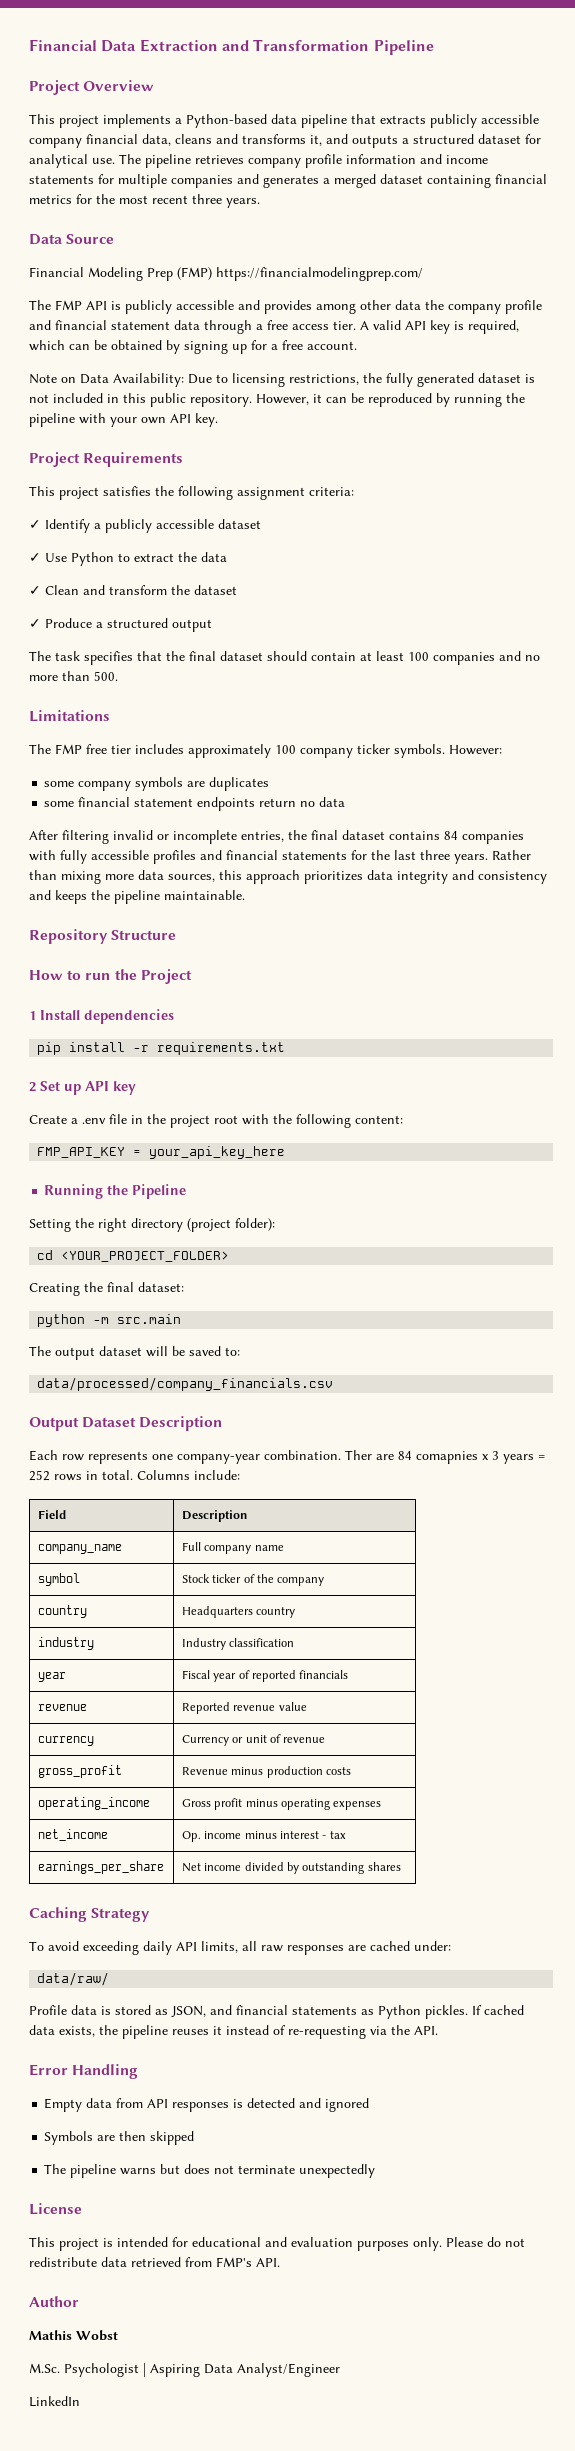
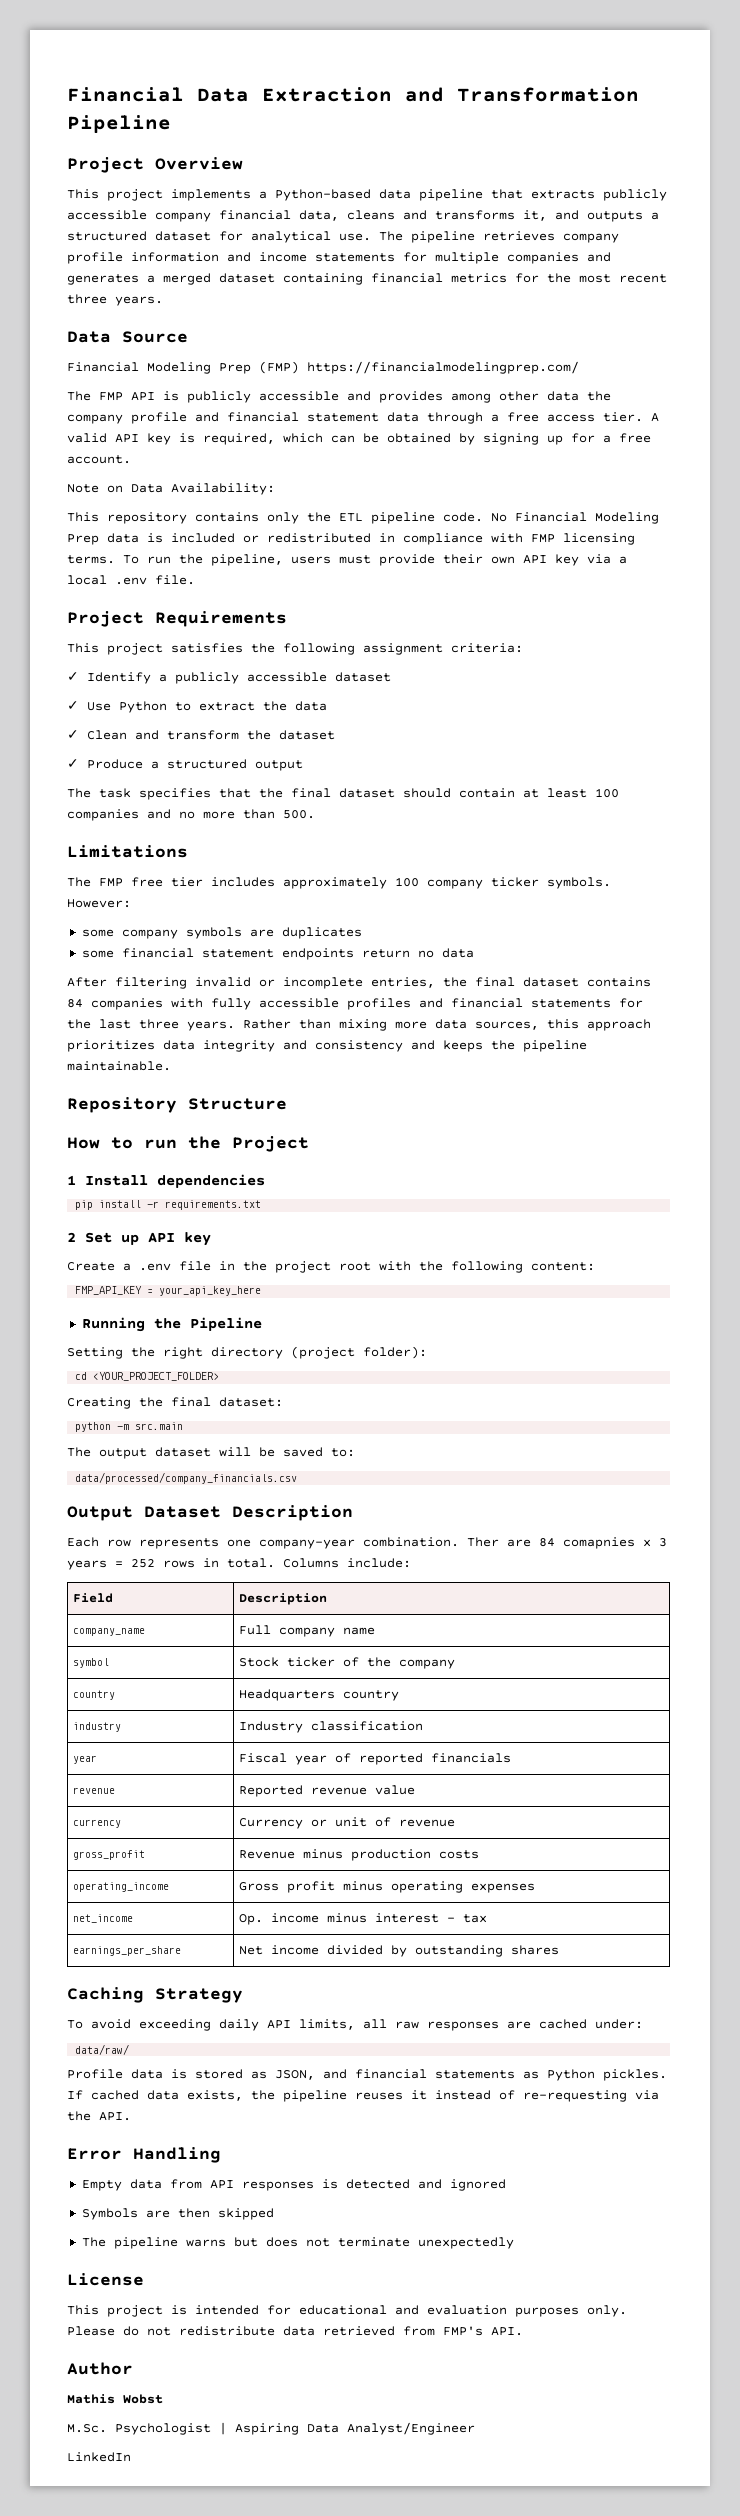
- Note on Data Availability: Due to licensing restrictions, the fully generated dataset is not included in this public repository. However, it can be reproduced by running the pipeline with your own API key.
+ Note on Data Availability:
+ This repository contains only the ETL pipeline code. No Financial Modeling Prep data is included or redistributed in compliance with FMP licensing terms. To run the pipeline, users must provide their own API key via a local .env file.

